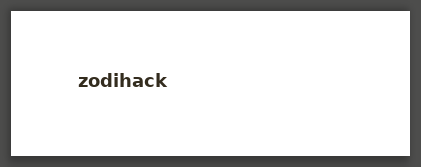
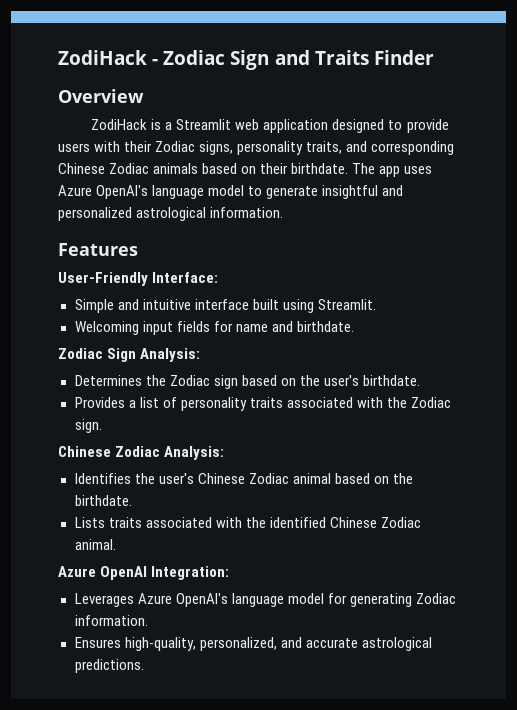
- zodihack
+ ZodiHack - Zodiac Sign and Traits Finder
+ Overview
+ ZodiHack is a Streamlit web application designed to provide users with their Zodiac signs, personality traits, and corresponding Chinese Zodiac animals based on their birthdate. The app uses Azure OpenAI's language model to generate insightful and personalized astrological information.
+ Features
+ User-Friendly Interface:
+ Simple and intuitive interface built using Streamlit.
+ Welcoming input fields for name and birthdate.
+ Zodiac Sign Analysis:
+ Determines the Zodiac sign based on the user's birthdate.
+ Provides a list of personality traits associated with the Zodiac sign.
+ Chinese Zodiac Analysis:
+ Identifies the user's Chinese Zodiac animal based on the birthdate.
+ Lists traits associated with the identified Chinese Zodiac animal.
+ Azure OpenAI Integration:
+ Leverages Azure OpenAI's language model for generating Zodiac information.
+ Ensures high-quality, personalized, and accurate astrological predictions.

